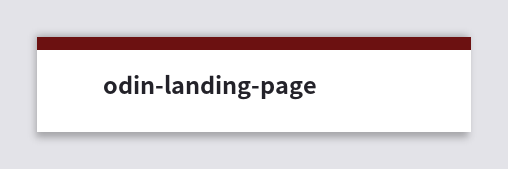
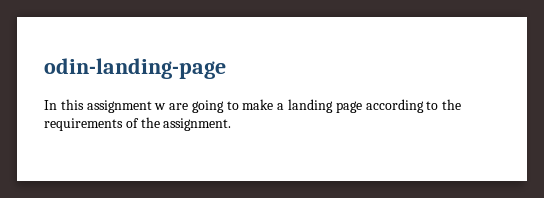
+ In this assignment w are going to make a landing page according to the requirements of the assignment.

